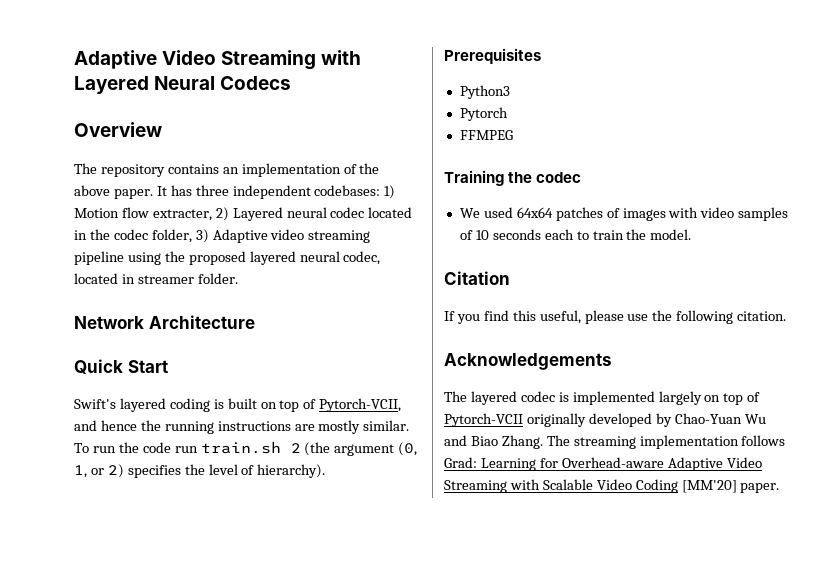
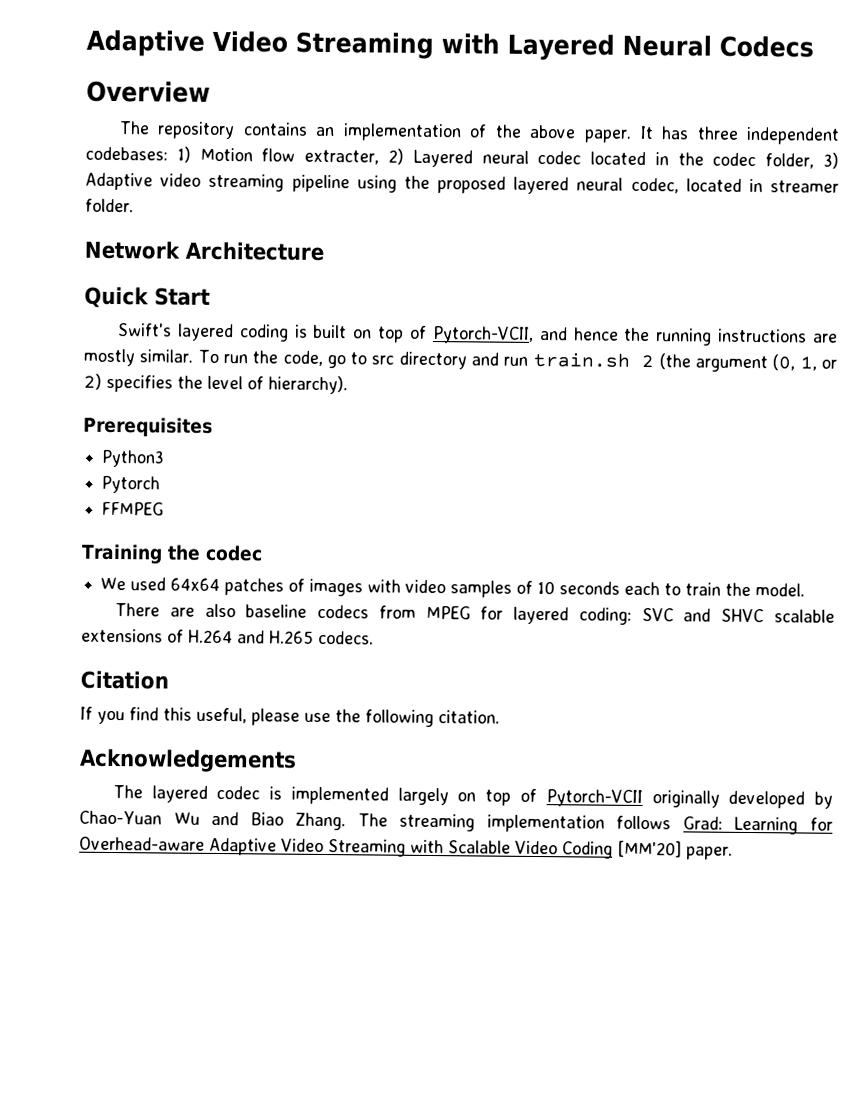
- To run the code run train.sh 2 (the argument (0, 1, or 2) specifies the level of hierarchy).
+ To run the code, go to src directory and run train.sh 2 (the argument (0, 1, or 2) specifies the level of hierarchy).
+ There are also baseline codecs from MPEG for layered coding: SVC and SHVC scalable extensions of H.264 and H.265 codecs.

